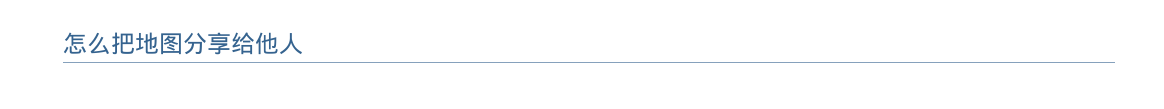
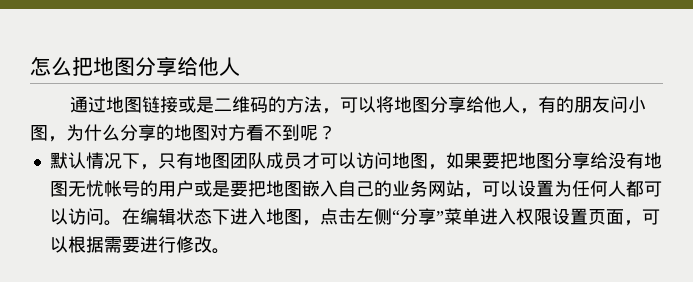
+ 通过地图链接或是二维码的方法，可以将地图分享给他人，有的朋友问小图，为什么分享的地图对方看不到呢？
+ 默认情况下，只有地图团队成员才可以访问地图，如果要把地图分享给没有地图无忧帐号的用户或是要把地图嵌入自己的业务网站，可以设置为任何人都可以访问。在编辑状态下进入地图，点击左侧“分享”菜单进入权限设置页面，可以根据需要进行修改。

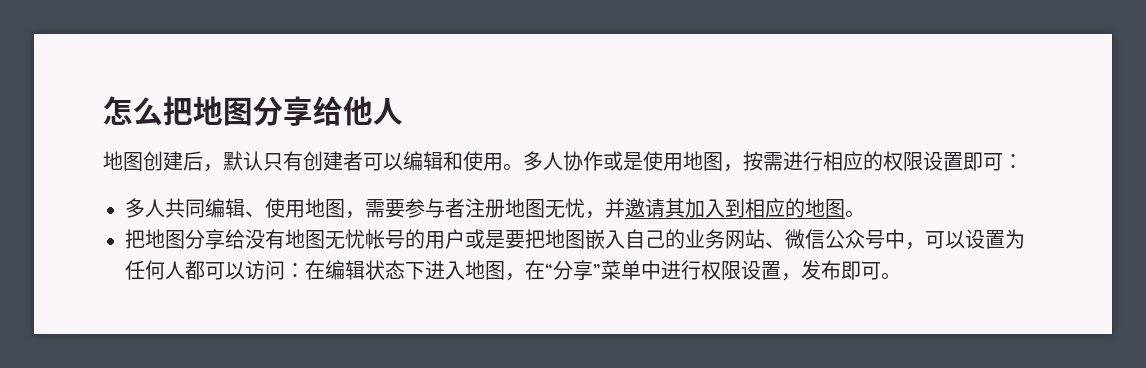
- 通过地图链接或是二维码的方法，可以将地图分享给他人，有的朋友问小图，为什么分享的地图对方看不到呢？
- 默认情况下，只有地图团队成员才可以访问地图，如果要把地图分享给没有地图无忧帐号的用户或是要把地图嵌入自己的业务网站，可以设置为任何人都可以访问。在编辑状态下进入地图，点击左侧“分享”菜单进入权限设置页面，可以根据需要进行修改。
+ 地图创建后，默认只有创建者可以编辑和使用。多人协作或是使用地图，按需进行相应的权限设置即可：
+ 多人共同编辑、使用地图，需要参与者注册地图无忧，并邀请其加入到相应的地图。
+ 把地图分享给没有地图无忧帐号的用户或是要把地图嵌入自己的业务网站、微信公众号中，可以设置为任何人都可以访问：在编辑状态下进入地图，在“分享”菜单中进行权限设置，发布即可。

